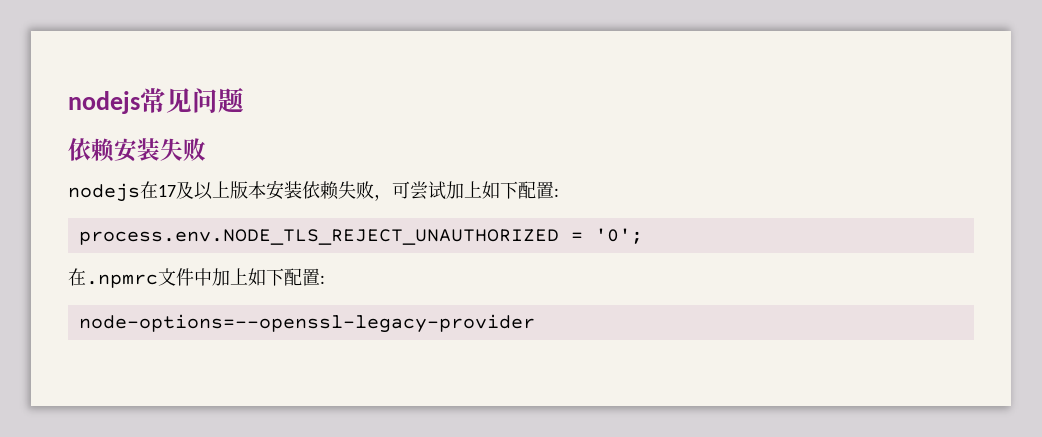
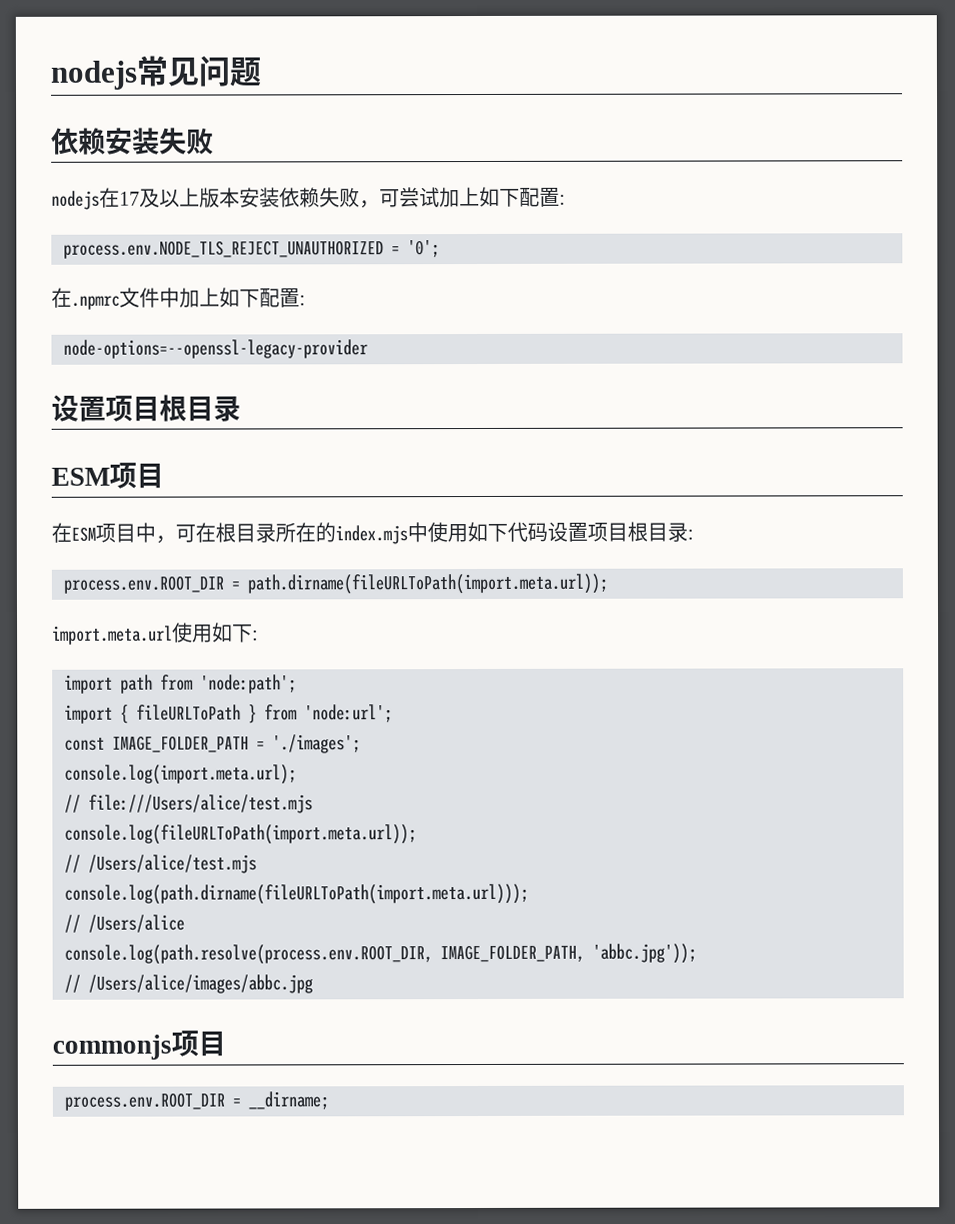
  node-options=--openssl-legacy-provider
+ 设置项目根目录
+ ESM项目
+ 在ESM项目中，可在根目录所在的index.mjs中使用如下代码设置项目根目录:
+ process.env.ROOT_DIR = path.dirname(fileURLToPath(import.meta.url));
+ import.meta.url使用如下:
+ import path from 'node:path';
+ import { fileURLToPath } from 'node:url';
+ const IMAGE_FOLDER_PATH = './images';
+ console.log(import.meta.url);
+ // file:///Users/alice/test.mjs
+ console.log(fileURLToPath(import.meta.url));
+ // /Users/alice/test.mjs
+ console.log(path.dirname(fileURLToPath(import.meta.url)));
+ // /Users/alice
+ console.log(path.resolve(process.env.ROOT_DIR, IMAGE_FOLDER_PATH, 'abbc.jpg'));
+ // /Users/alice/images/abbc.jpg
+ commonjs项目
+ process.env.ROOT_DIR = __dirname;

